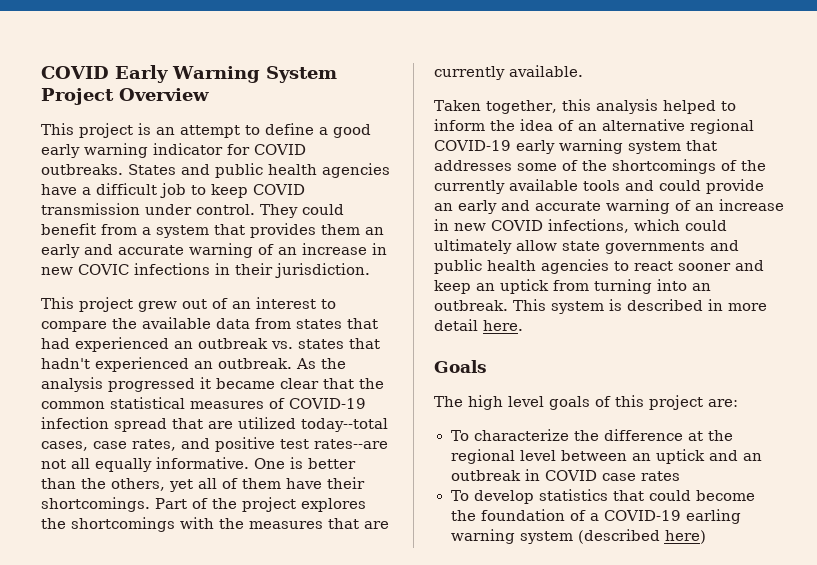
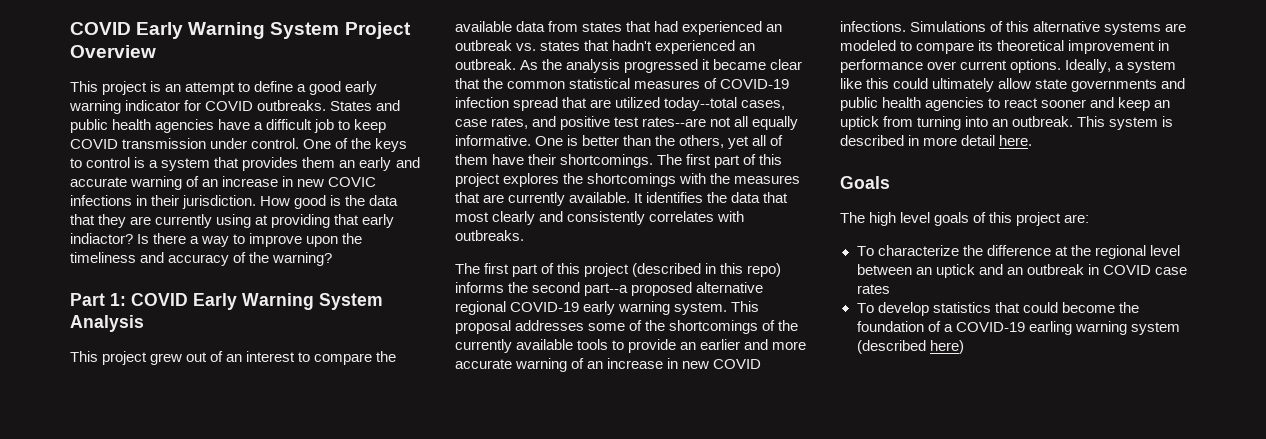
- They could benefit from a system that provides them an early and accurate warning of an increase in new COVIC infections in their jurisdiction.
+ One of the keys to control is a system that provides them an early and accurate warning of an increase in new COVIC infections in their jurisdiction. How good is the data that they are currently using at providing that early indiactor? Is there a way to improve upon the timeliness and accuracy of the warning?
+ Part 1: COVID Early Warning System Analysis
- Part of the project explores the shortcomings with the measures that are currently available.
- Taken together, this analysis helped to inform the idea of an alternative regional COVID-19 early warning system that addresses some of the shortcomings of the currently available tools and could provide an early and accurate warning of an increase in new COVID infections, which could ultimately allow state governments and public health agencies to react sooner and keep an uptick from turning into an outbreak.
+ The first part of this project explores the shortcomings with the measures that are currently available. It identifies the data that most clearly and consistently correlates with outbreaks.
+ The first part of this project (described in this repo) informs the second part--a proposed alternative regional COVID-19 early warning system. This proposal addresses some of the shortcomings of the currently available tools to provide an earlier and more accurate warning of an increase in new COVID infections. Simulations of this alternative systems are modeled to compare its theoretical improvement in performance over current options. Ideally, a system like this could ultimately allow state governments and public health agencies to react sooner and keep an uptick from turning into an outbreak.

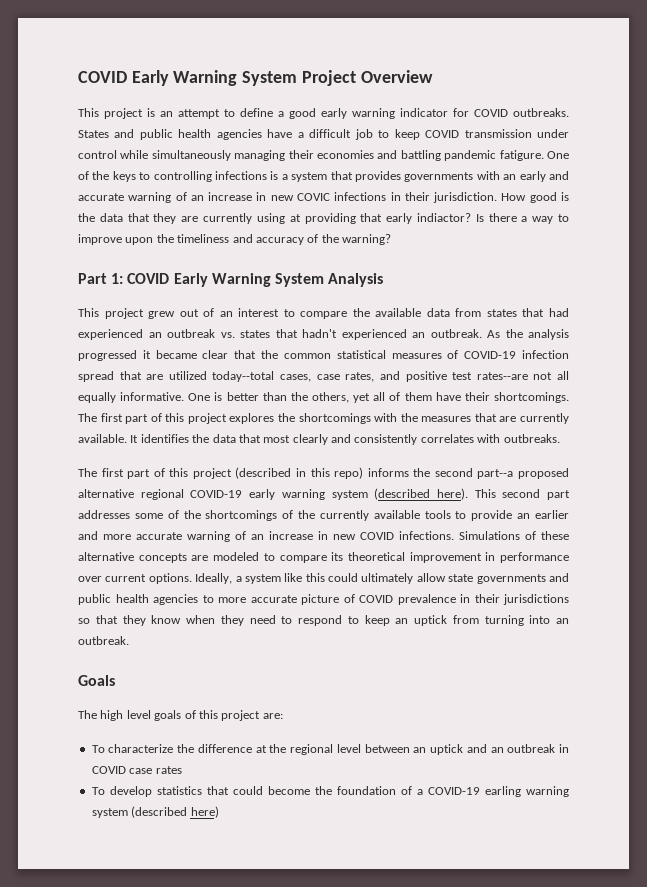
- States and public health agencies have a difficult job to keep COVID transmission under control.
+ States and public health agencies have a difficult job to keep COVID transmission under control while simultaneously managing their economies and battling pandemic fatigure.
- One of the keys to control is a system that provides them an early and accurate warning of an increase in new COVIC infections in their jurisdiction.
+ One of the keys to controlling infections is a system that provides governments with an early and accurate warning of an increase in new COVIC infections in their jurisdiction.
- The first part of this project (described in this repo) informs the second part--a proposed alternative regional COVID-19 early warning system. This proposal addresses some of the shortcomings of the currently available tools to provide an earlier and more accurate warning of an increase in new COVID infections.
+ The first part of this project (described in this repo) informs the second part--a proposed alternative regional COVID-19 early warning system (described here). This second part addresses some of the shortcomings of the currently available tools to provide an earlier and more accurate warning of an increase in new COVID infections.
- Simulations of this alternative systems are modeled to compare its theoretical improvement in performance over current options.
+ Simulations of these alternative concepts are modeled to compare its theoretical improvement in performance over current options.
- Ideally, a system like this could ultimately allow state governments and public health agencies to react sooner and keep an uptick from turning into an outbreak. This system is described in more detail here.
+ Ideally, a system like this could ultimately allow state governments and public health agencies to more accurate picture of COVID prevalence in their jurisdictions so that they know when they need to respond to keep an uptick from turning into an outbreak.

